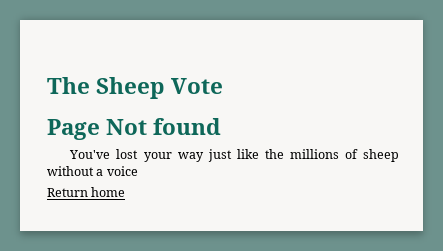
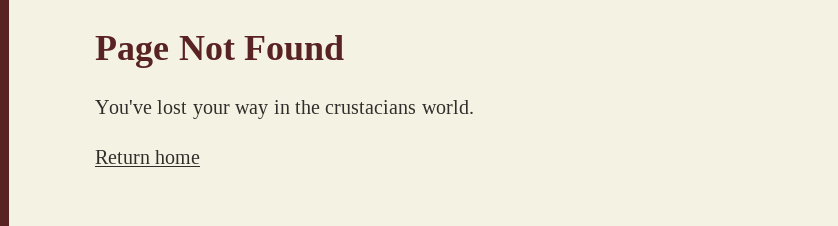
- The Sheep Vote
- Page Not found
+ Page Not Found
- You've lost your way just like the millions of sheep without a voice
+ You've lost your way in the crustacians world.

